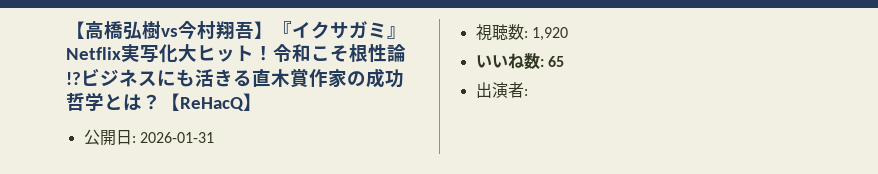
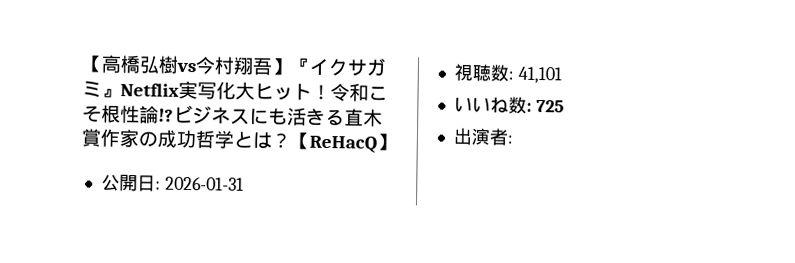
- 視聴数: 1,920
+ 視聴数: 41,101
- いいね数: 65
+ いいね数: 725

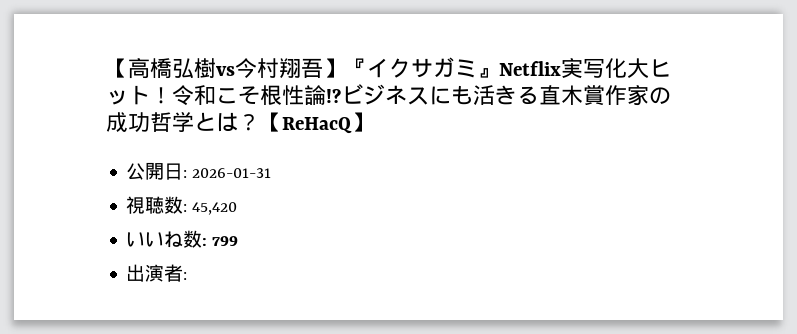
- 視聴数: 41,101
+ 視聴数: 45,420
- いいね数: 725
+ いいね数: 799

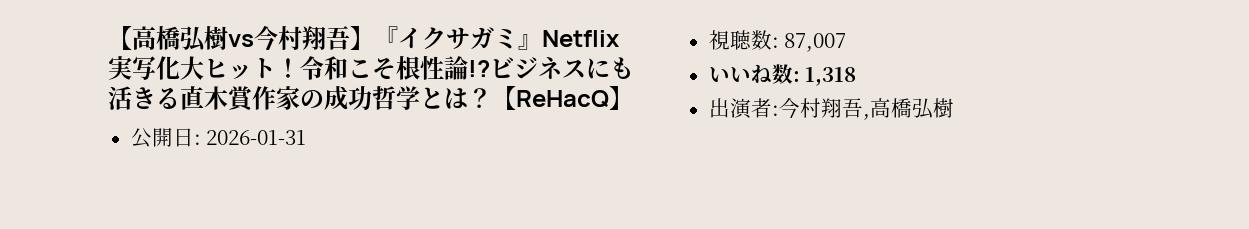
- 視聴数: 45,420
+ 視聴数: 87,007
- いいね数: 799
+ いいね数: 1,318
- 出演者:
+ 出演者:今村翔吾,高橋弘樹

